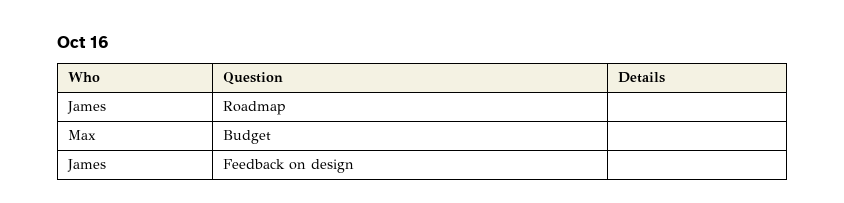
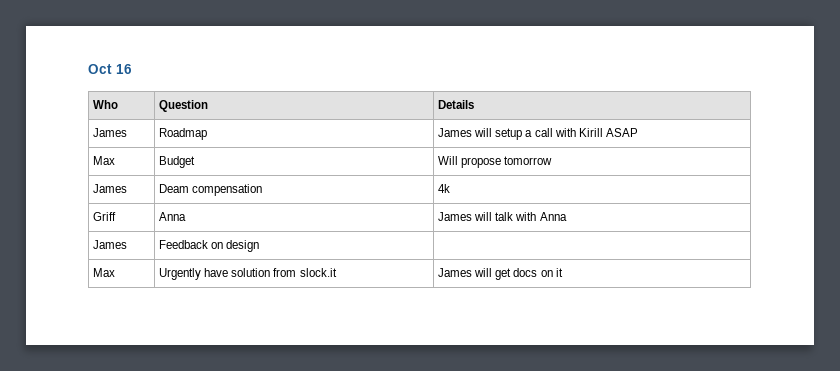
- James | Roadmap |
- Max | Budget |
+ James | Roadmap | James will setup a call with Kirill ASAP
+ Max | Budget | Will propose tomorrow
+ James | Deam compensation | 4k
+ Griff | Anna | James will talk with Anna
  James | Feedback on design |
+ Max | Urgently have solution from slock.it | James will get docs on it

